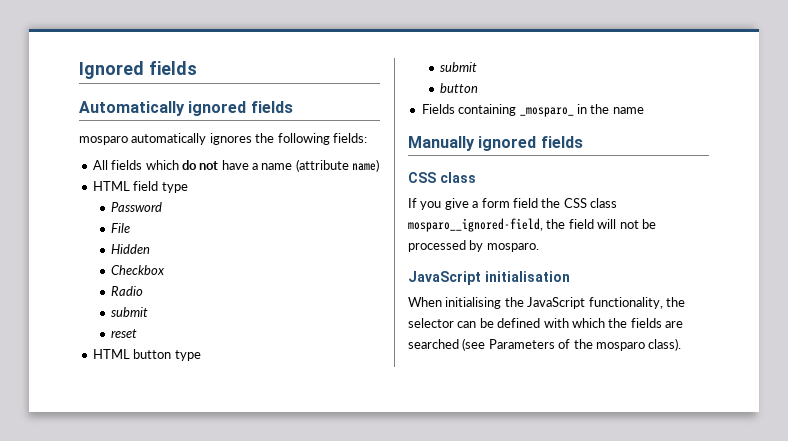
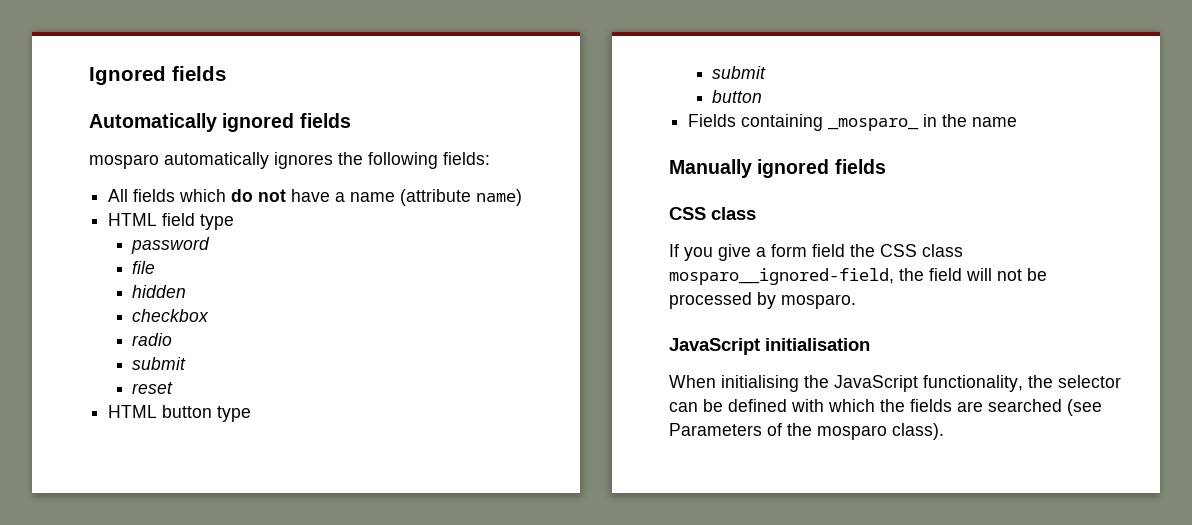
- Password
- File
- Hidden
- Checkbox
- Radio
+ password
+ file
+ hidden
+ checkbox
+ radio

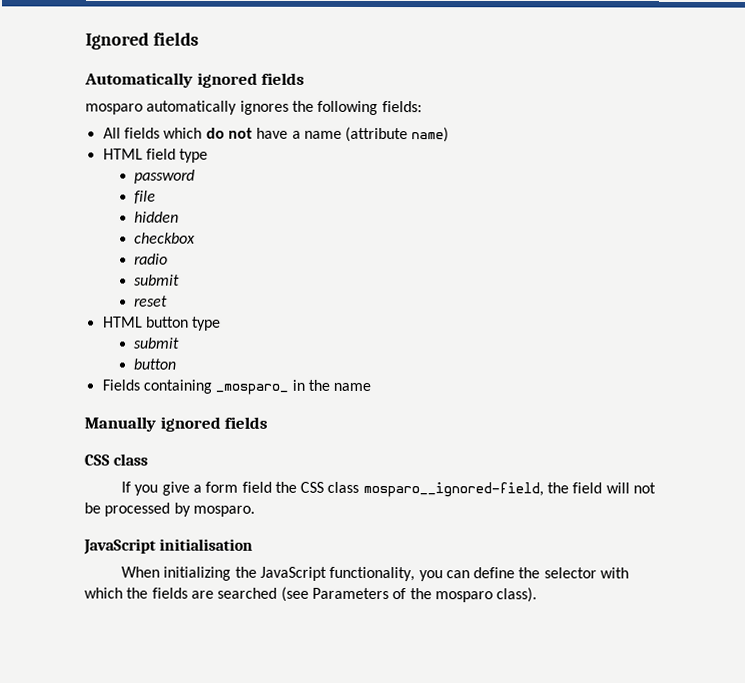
- When initialising the JavaScript functionality, the selector can be defined with which the fields are searched (see Parameters of the mosparo class).
+ When initializing the JavaScript functionality, you can define the selector with which the fields are searched (see Parameters of the mosparo class).

